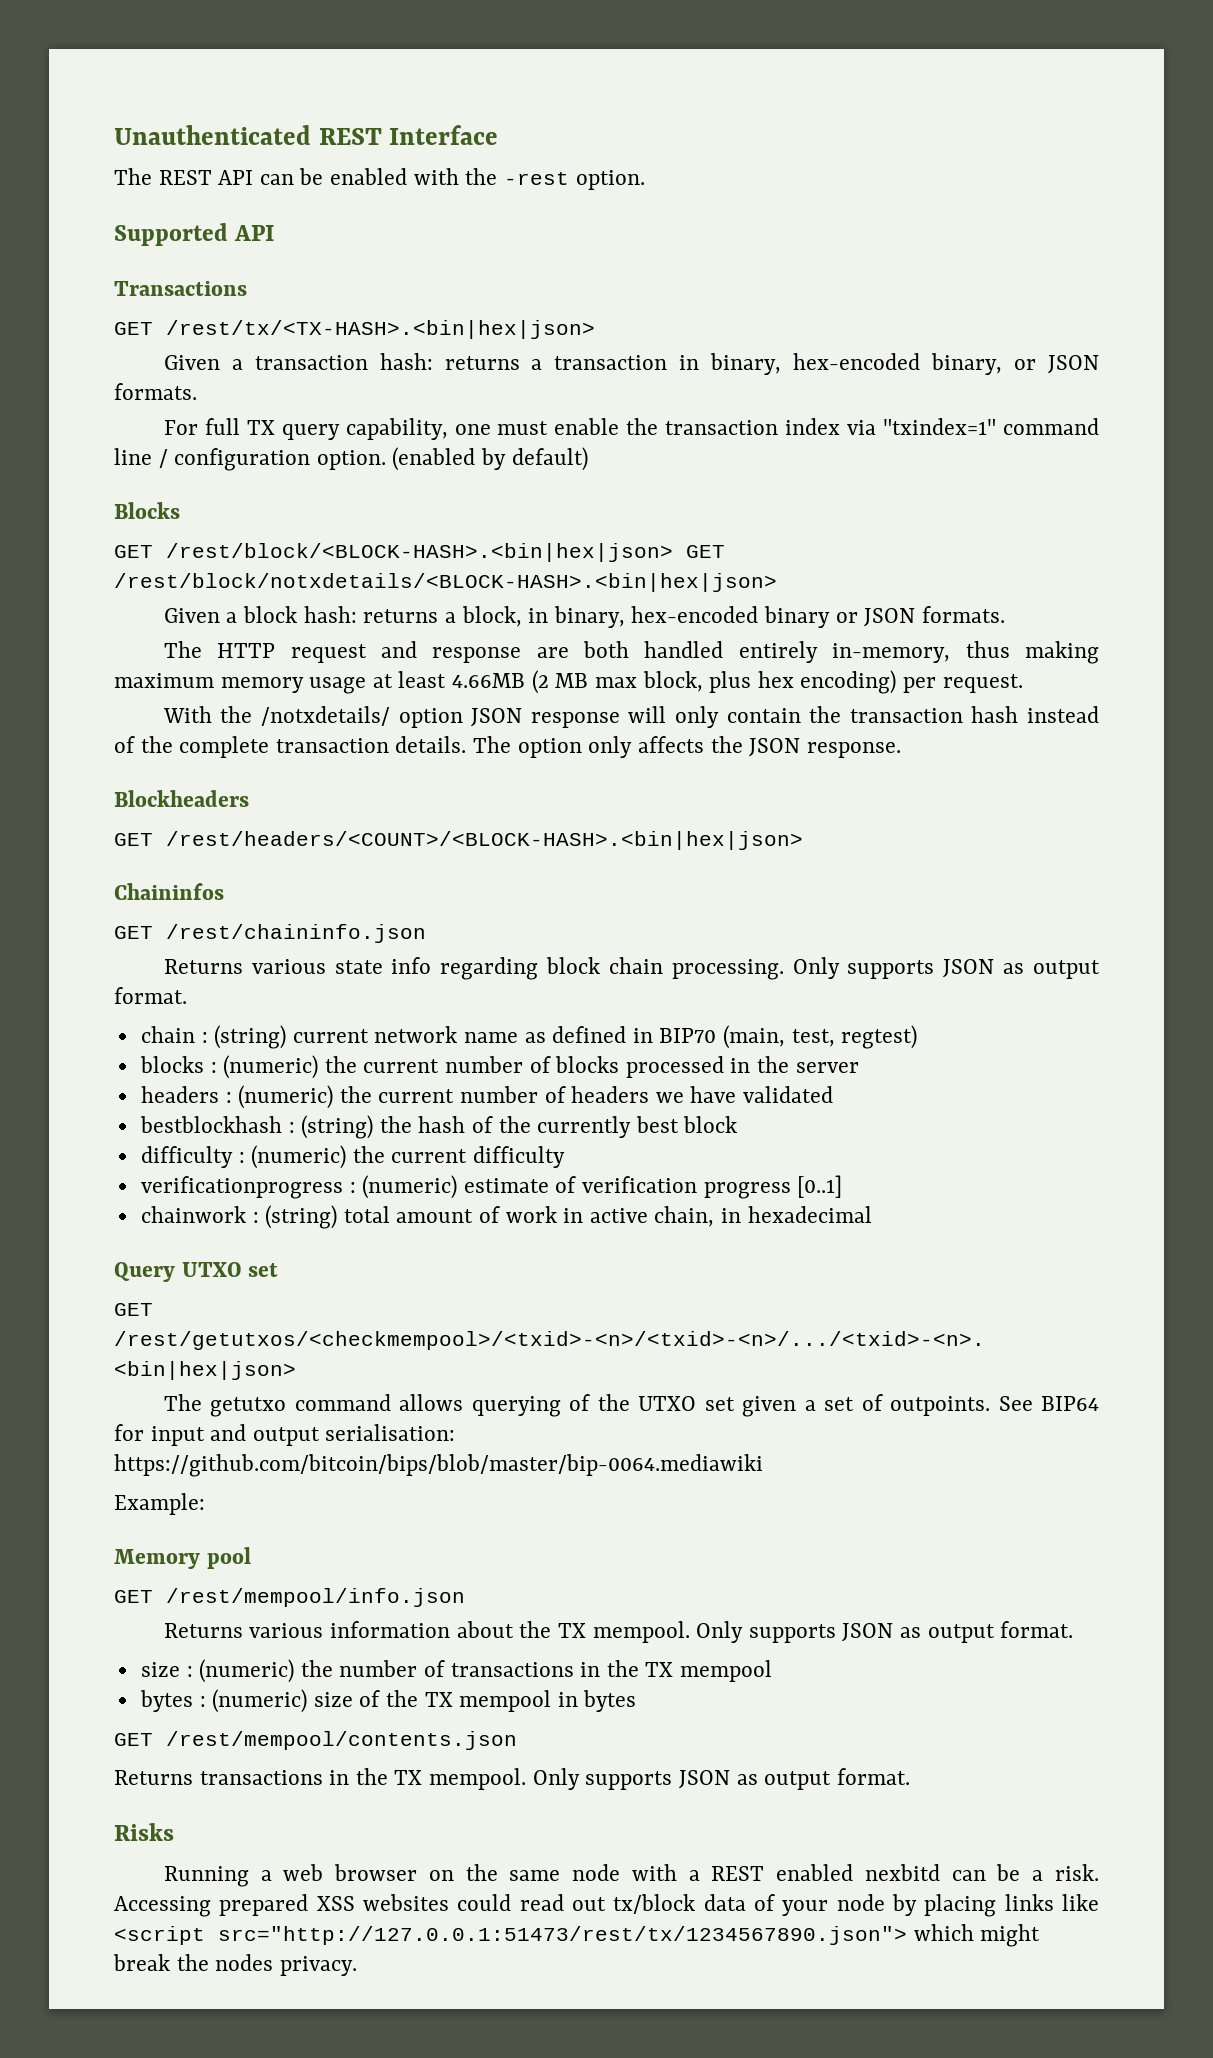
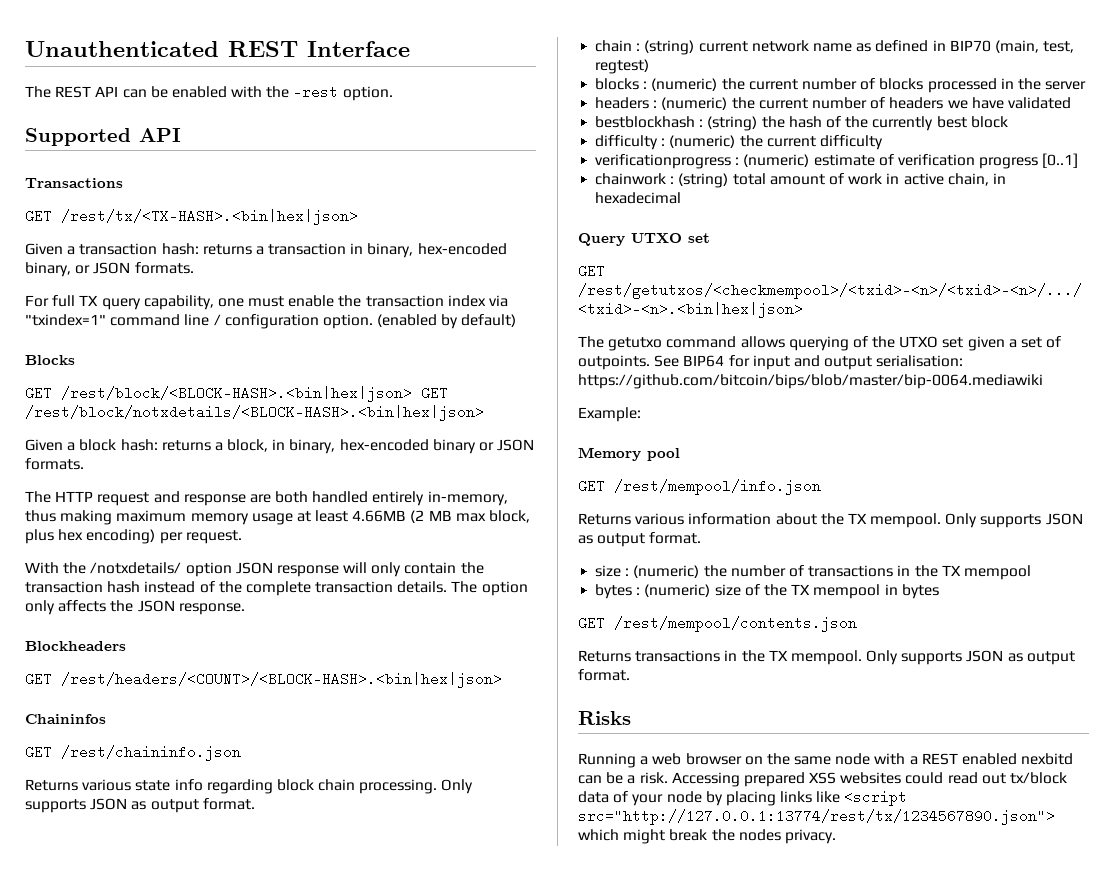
- Accessing prepared XSS websites could read out tx/block data of your node by placing links like <script src="http://127.0.0.1:51473/rest/tx/1234567890.json"> which might break the nodes privacy.
+ Accessing prepared XSS websites could read out tx/block data of your node by placing links like <script src="http://127.0.0.1:13774/rest/tx/1234567890.json"> which might break the nodes privacy.

